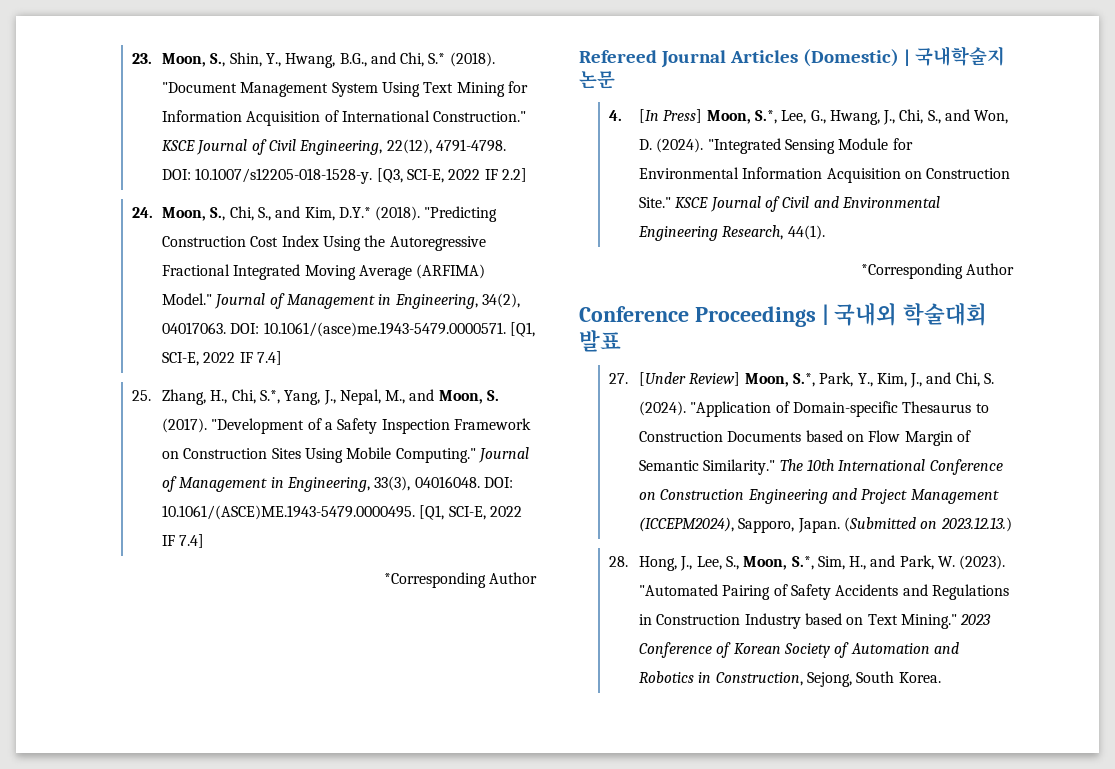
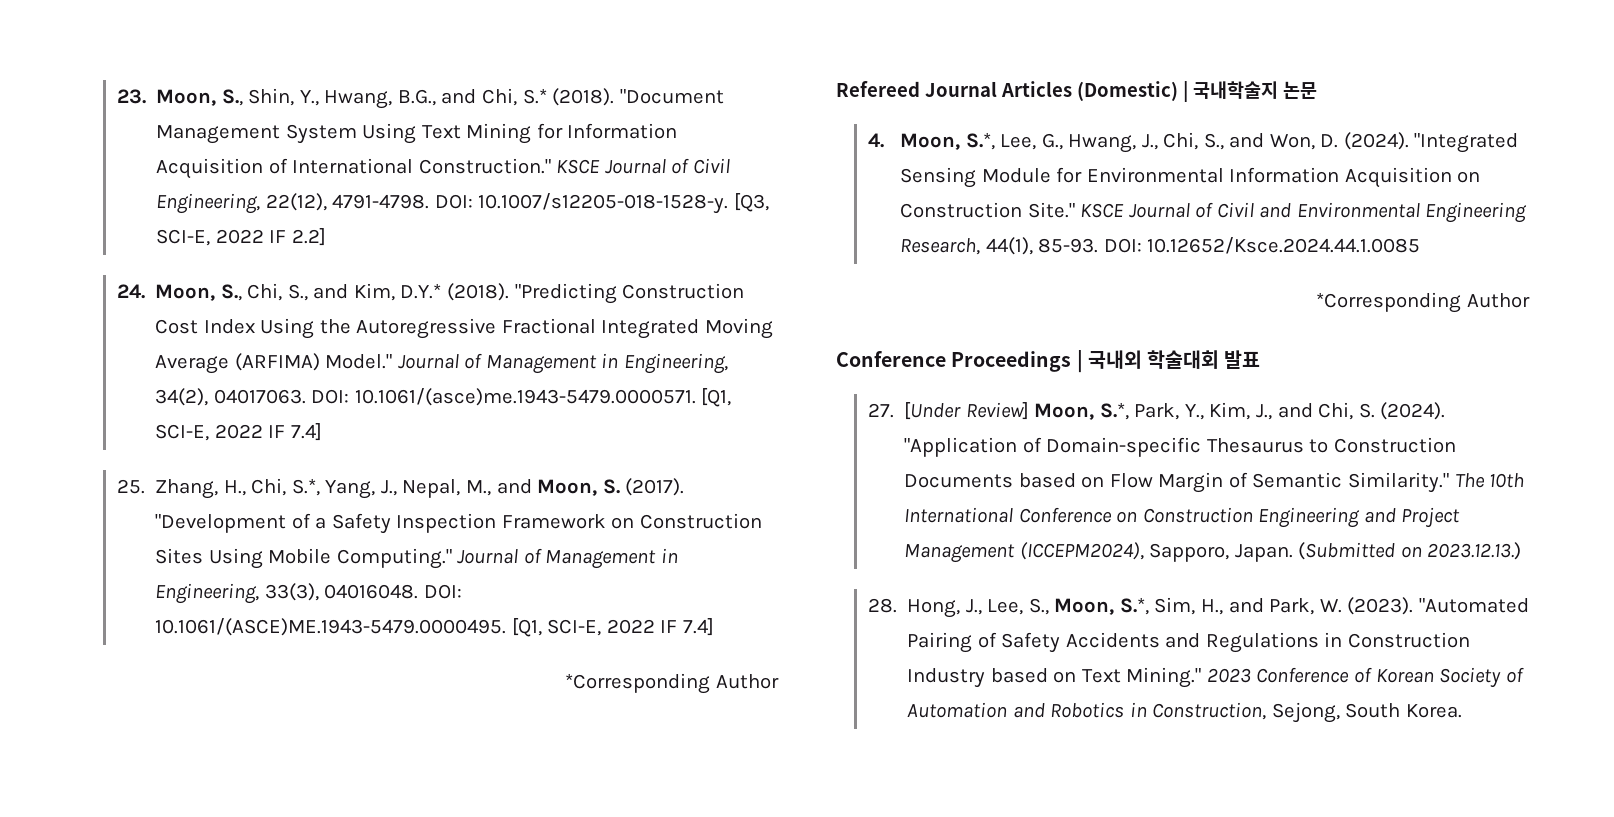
- 4. [In Press] Moon, S.*, Lee, G., Hwang, J., Chi, S., and Won, D. (2024).
+ 4. Moon, S.*, Lee, G., Hwang, J., Chi, S., and Won, D. (2024).
- KSCE Journal of Civil and Environmental Engineering Research, 44(1).
+ KSCE Journal of Civil and Environmental Engineering Research, 44(1), 85-93. DOI: 10.12652/Ksce.2024.44.1.0085

